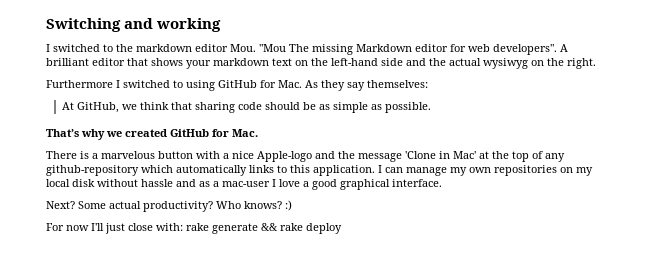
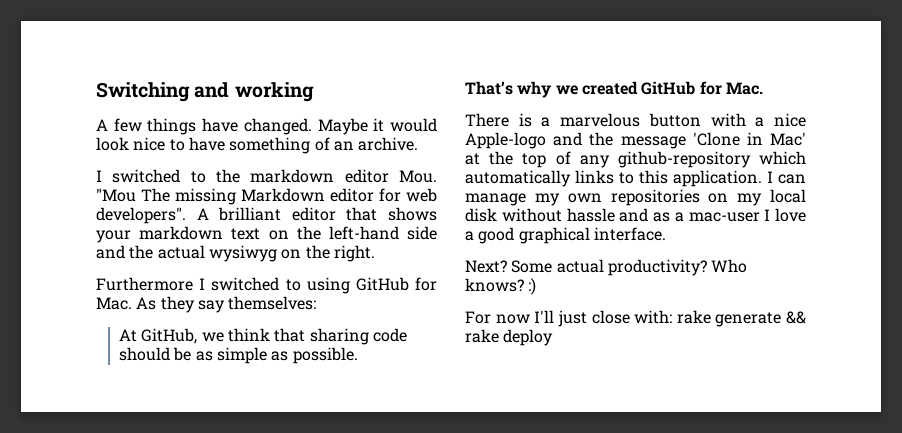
+ A few things have changed. Maybe it would look nice to have something of an archive.

